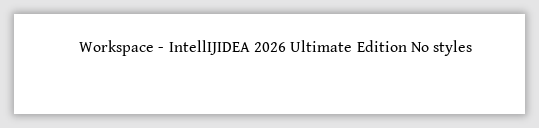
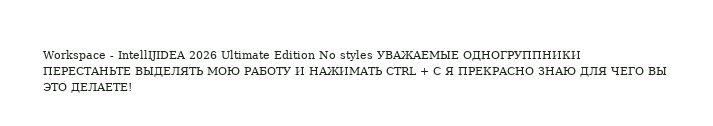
- Workspace - IntellIJIDEA 2026 Ultimate Edition No styles
+ Workspace - IntellIJIDEA 2026 Ultimate Edition No styles УВАЖАЕМЫЕ ОДНОГРУППНИКИ ПЕРЕСТАНЬТЕ ВЫДЕЛЯТЬ МОЮ РАБОТУ И НАЖИМАТЬ CTRL + C Я ПРЕКРАСНО ЗНАЮ ДЛЯ ЧЕГО ВЫ ЭТО ДЕЛАЕТЕ!

